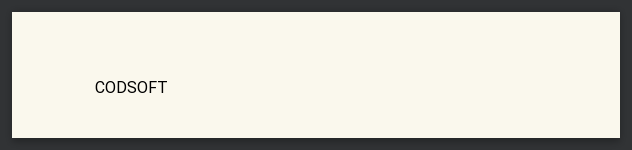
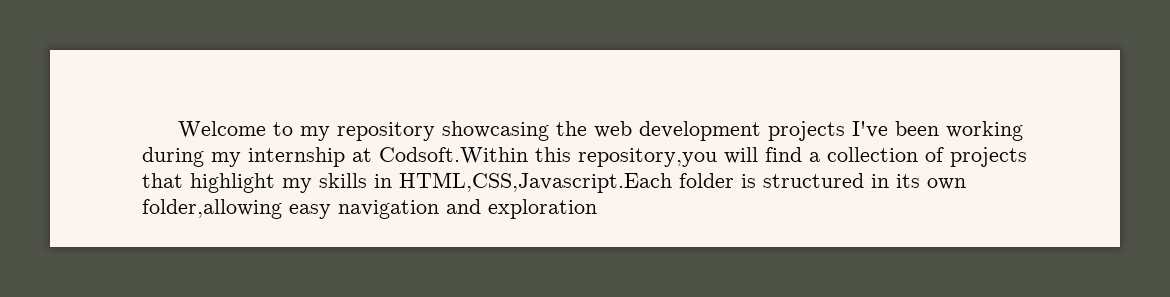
- CODSOFT
+ Welcome to my repository showcasing the web development projects I've been working during my internship at Codsoft.Within this repository,you will find a collection of projects that highlight my skills in HTML,CSS,Javascript.Each folder is structured in its own folder,allowing easy navigation and exploration

